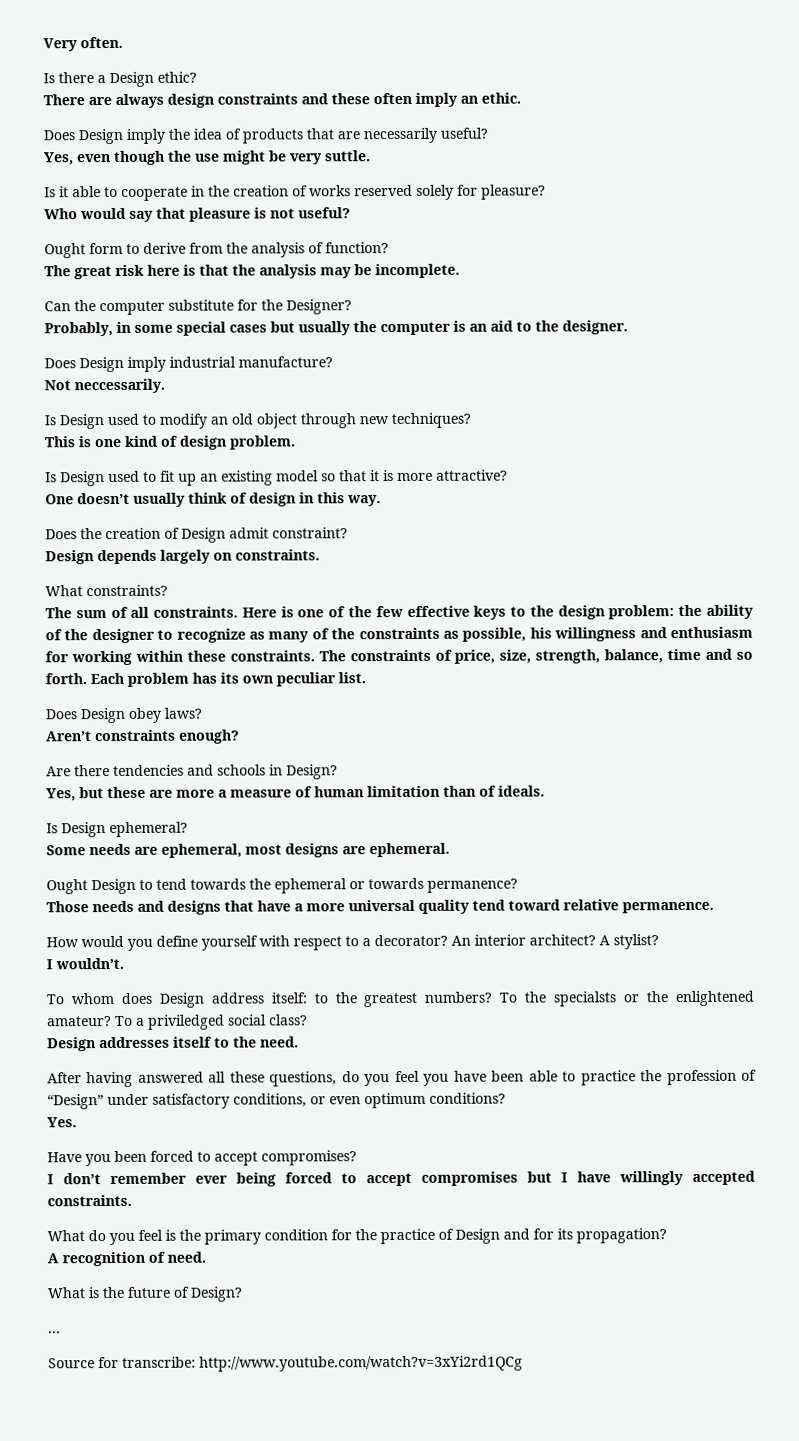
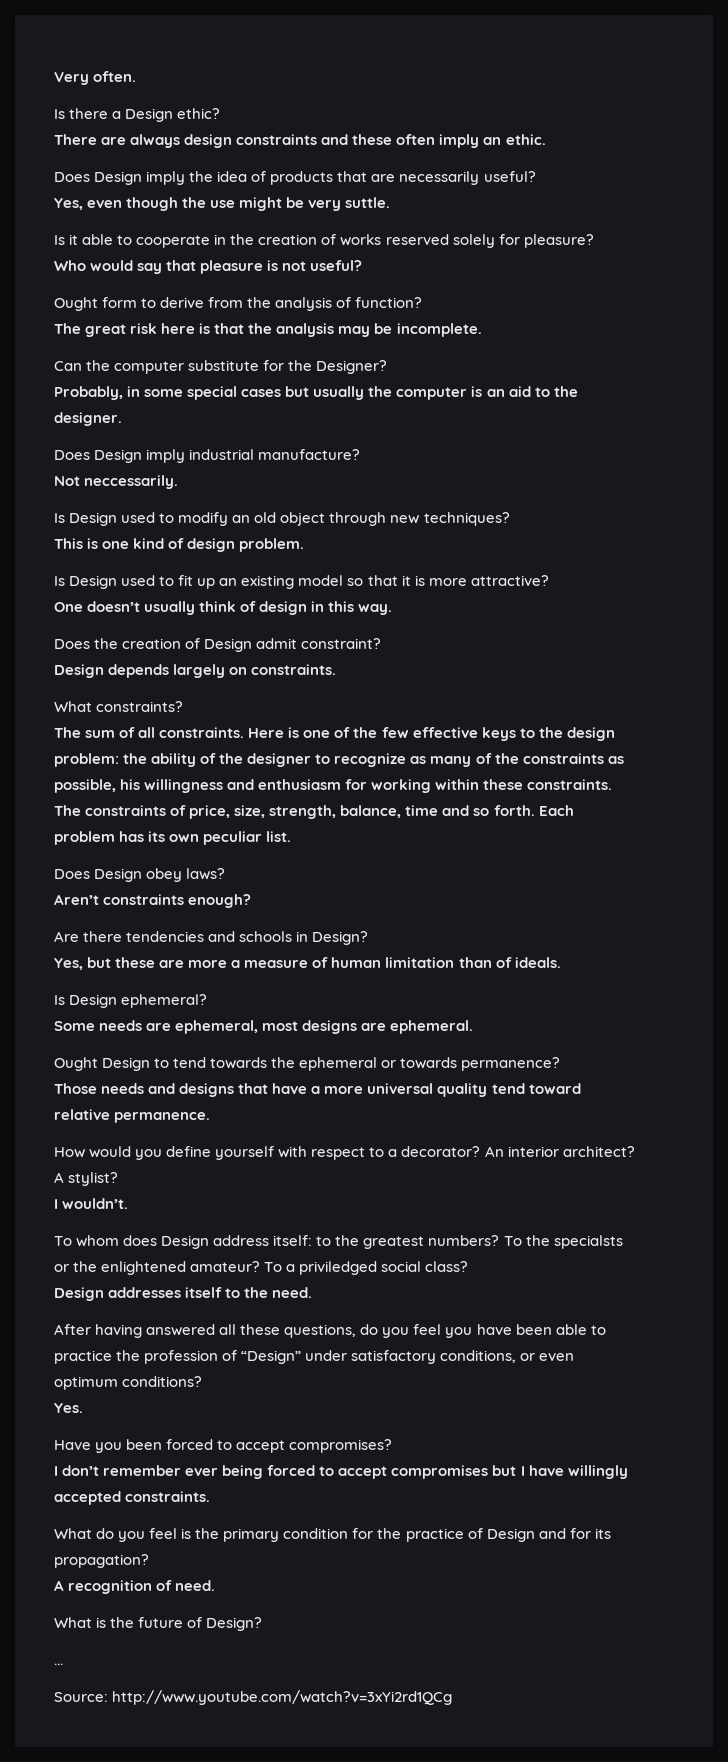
- Source for transcribe: http://www.youtube.com/watch?v=3xYi2rd1QCg
+ Source: http://www.youtube.com/watch?v=3xYi2rd1QCg

